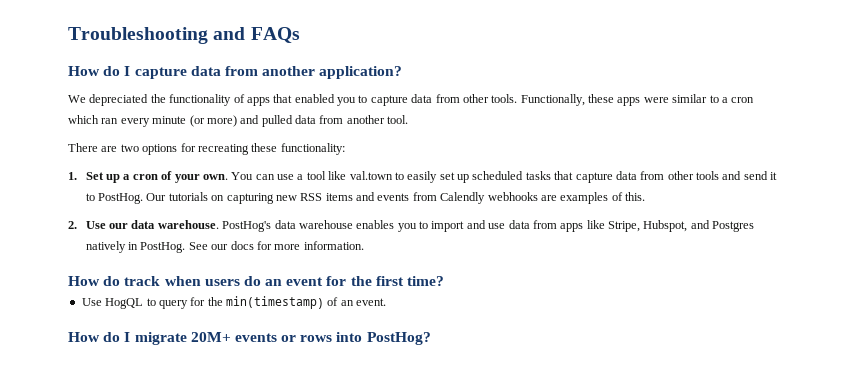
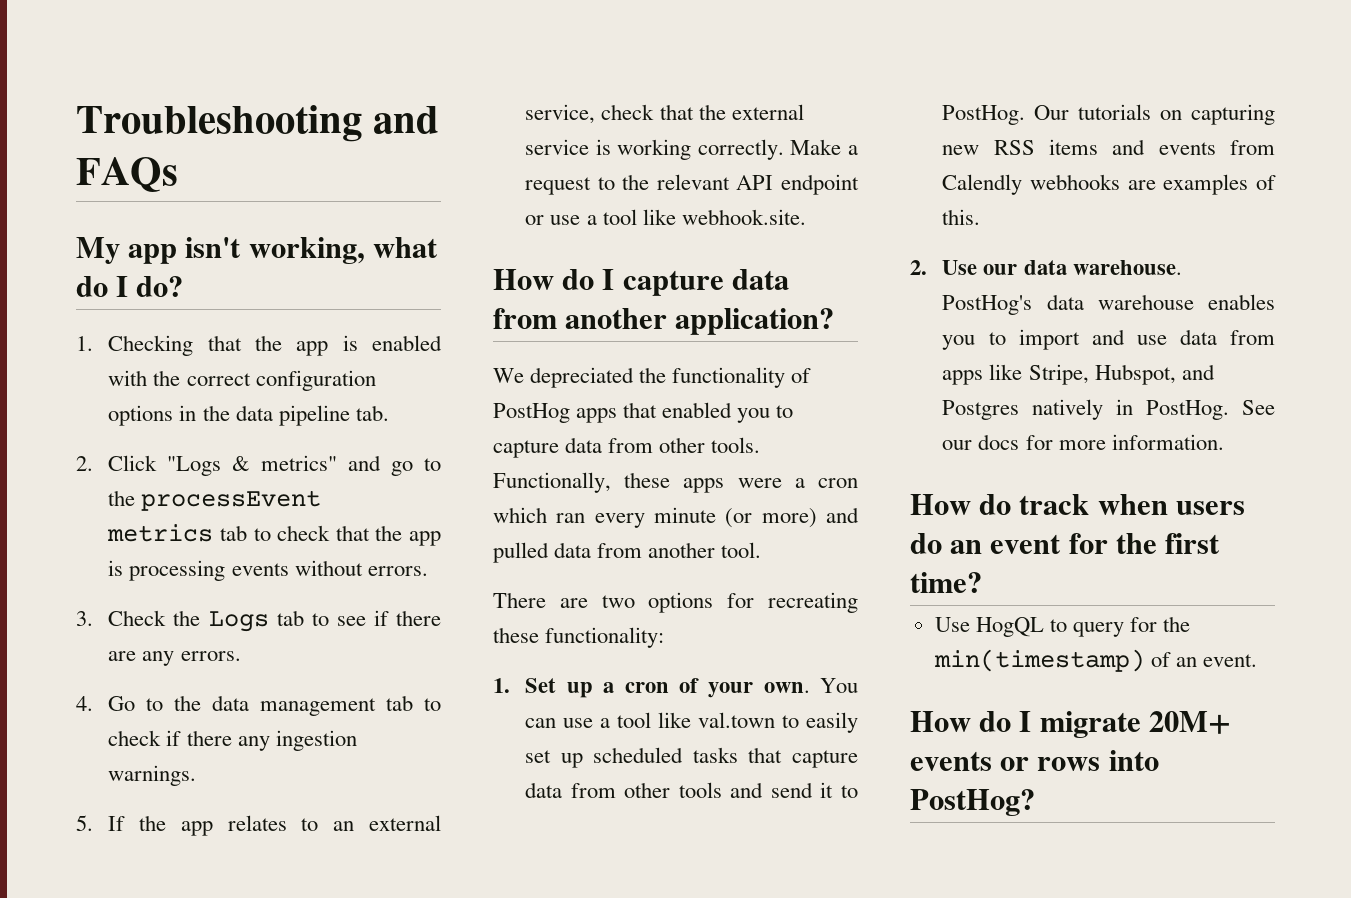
+ My app isn't working, what do I do?
+ 1. Checking that the app is enabled with the correct configuration options in the data pipeline tab.
+ 2. Click "Logs & metrics" and go to the processEvent metrics tab to check that the app is processing events without errors.
+ 3. Check the Logs tab to see if there are any errors.
+ 4. Go to the data management tab to check if there any ingestion warnings.
+ 5. If the app relates to an external service, check that the external service is working correctly. Make a request to the relevant API endpoint or use a tool like webhook.site.
- We depreciated the functionality of apps that enabled you to capture data from other tools.
+ We depreciated the functionality of PostHog apps that enabled you to capture data from other tools.
- Functionally, these apps were similar to a cron which ran every minute (or more) and pulled data from another tool.
+ Functionally, these apps were a cron which ran every minute (or more) and pulled data from another tool.

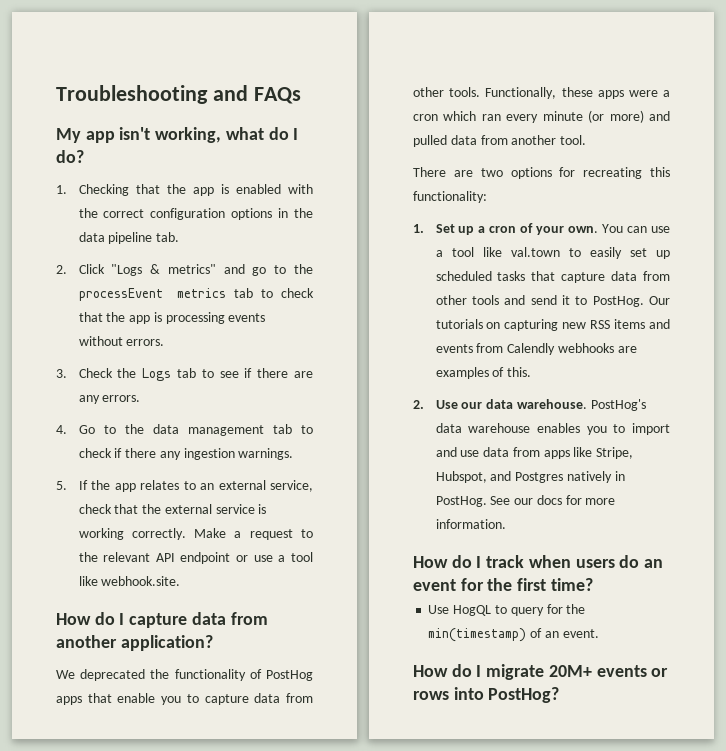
- We depreciated the functionality of PostHog apps that enabled you to capture data from other tools.
+ We deprecated the functionality of PostHog apps that enable you to capture data from other tools.
- There are two options for recreating these functionality:
+ There are two options for recreating this functionality:
- How do track when users do an event for the first time?
+ How do I track when users do an event for the first time?

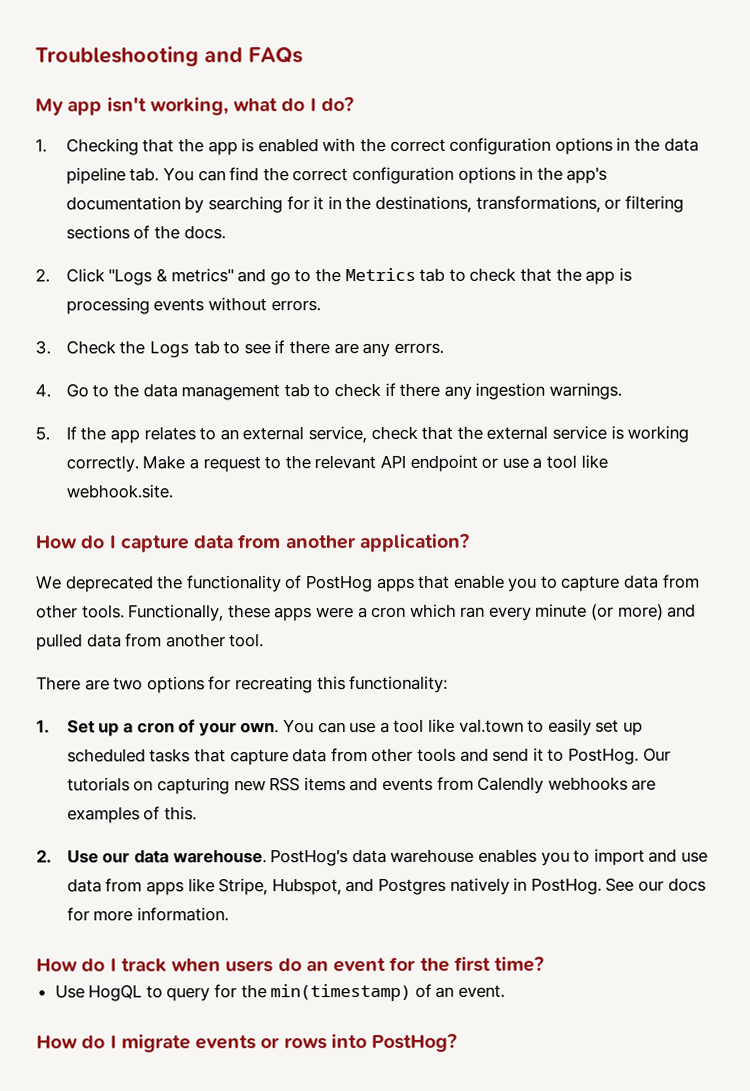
- 1. Checking that the app is enabled with the correct configuration options in the data pipeline tab.
+ 1. Checking that the app is enabled with the correct configuration options in the data pipeline tab. You can find the correct configuration options in the app's documentation by searching for it in the destinations, transformations, or filtering sections of the docs.
- 2. Click "Logs & metrics" and go to the processEvent metrics tab to check that the app is processing events without errors.
+ 2. Click "Logs & metrics" and go to the Metrics tab to check that the app is processing events without errors.
- How do I migrate 20M+ events or rows into PostHog?
+ How do I migrate events or rows into PostHog?

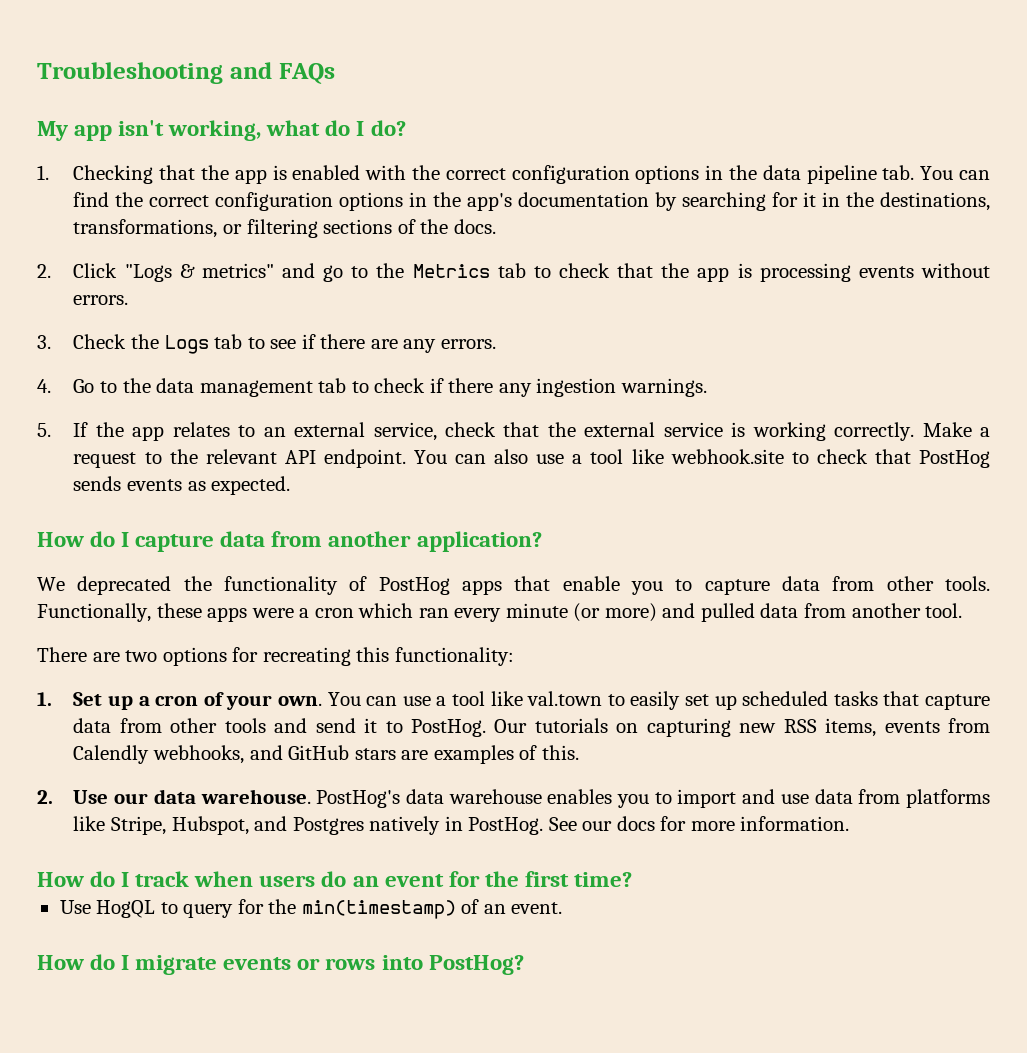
- Make a request to the relevant API endpoint or use a tool like webhook.site.
+ Make a request to the relevant API endpoint. You can also use a tool like webhook.site to check that PostHog sends events as expected.
- Our tutorials on capturing new RSS items and events from Calendly webhooks are examples of this.
+ Our tutorials on capturing new RSS items, events from Calendly webhooks, and GitHub stars are examples of this.
- PostHog's data warehouse enables you to import and use data from apps like Stripe, Hubspot, and Postgres natively in PostHog.
+ PostHog's data warehouse enables you to import and use data from platforms like Stripe, Hubspot, and Postgres natively in PostHog.

